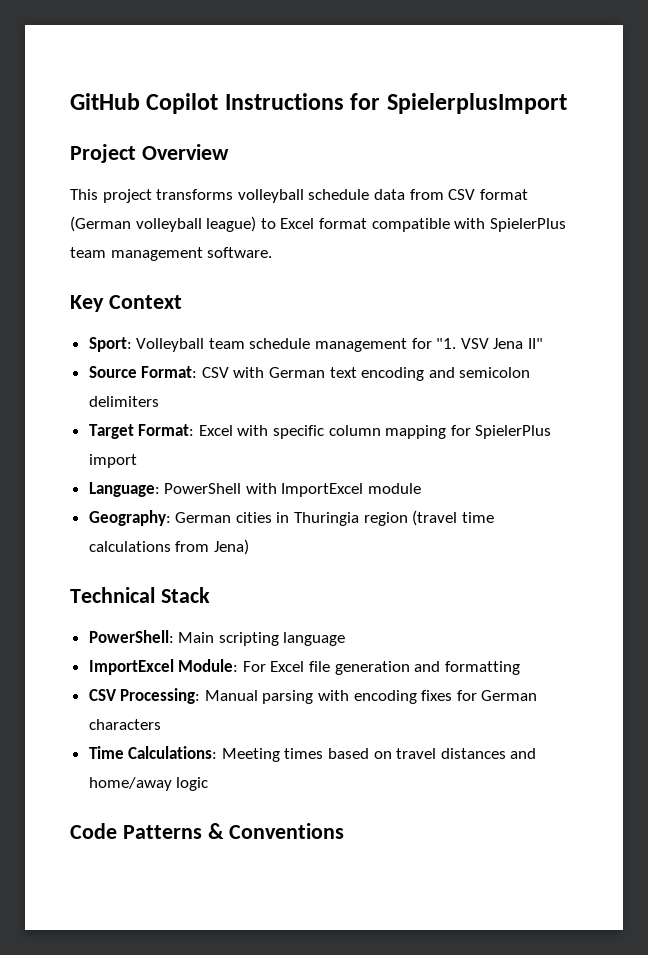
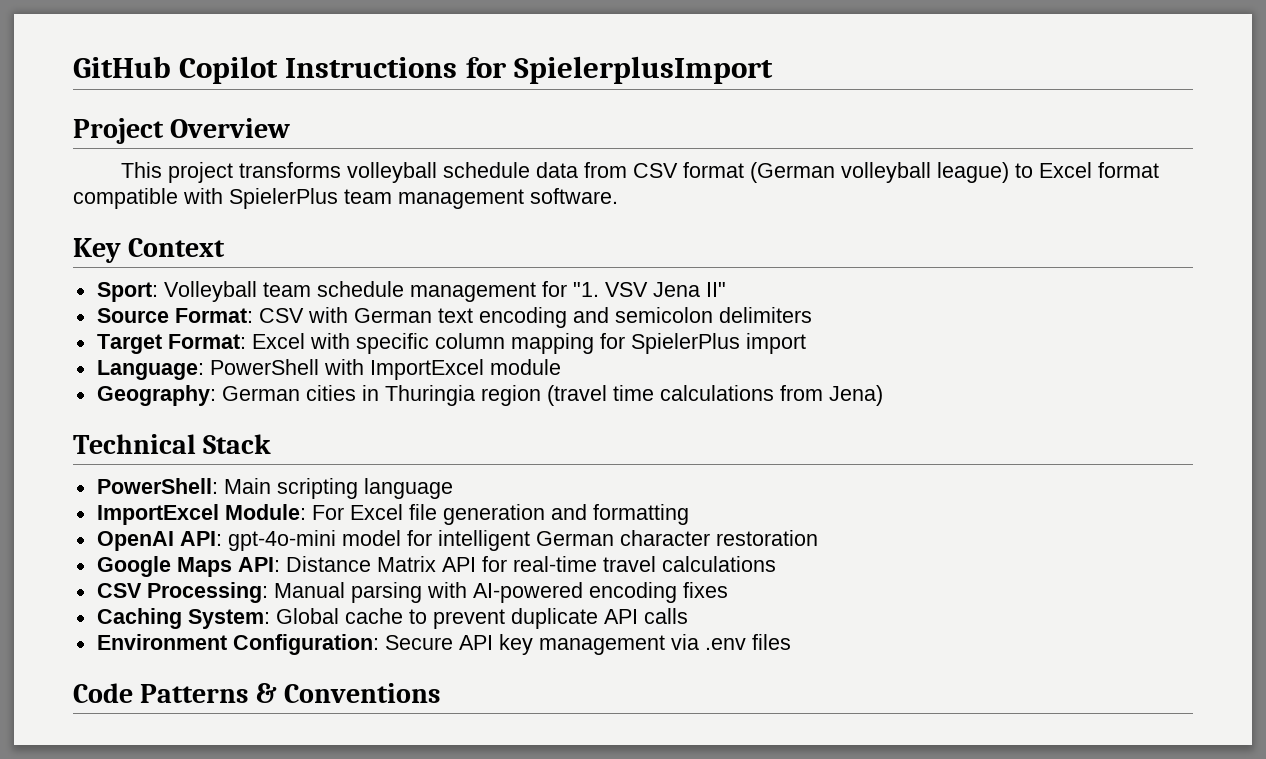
+ OpenAI API: gpt-4o-mini model for intelligent German character restoration
+ Google Maps API: Distance Matrix API for real-time travel calculations
- CSV Processing: Manual parsing with encoding fixes for German characters
- Time Calculations: Meeting times based on travel distances and home/away logic
+ CSV Processing: Manual parsing with AI-powered encoding fixes
+ Caching System: Global cache to prevent duplicate API calls
+ Environment Configuration: Secure API key management via .env files

